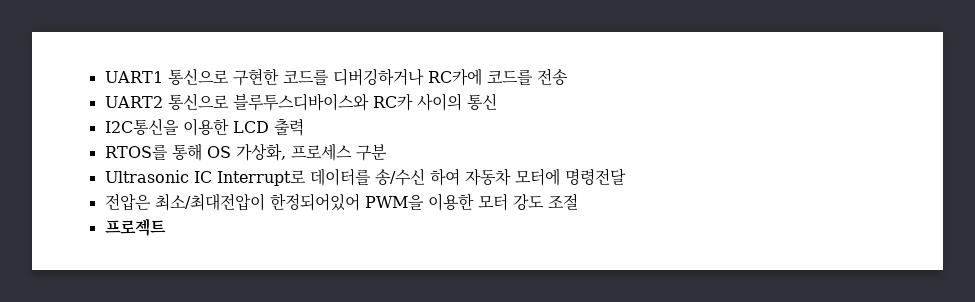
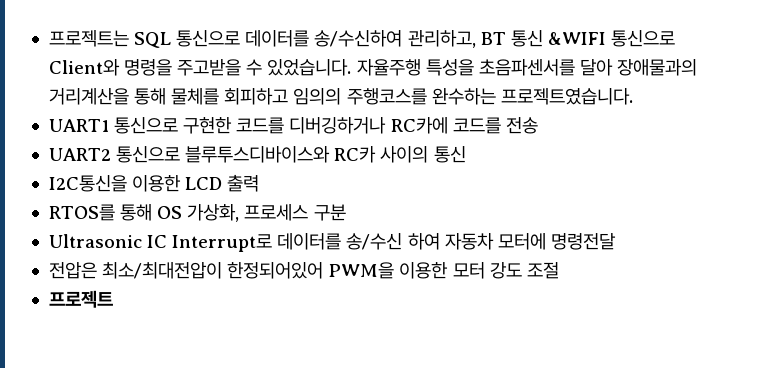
+ 프로젝트는 SQL 통신으로 데이터를 송/수신하여 관리하고, BT 통신 &WIFI 통신으로 Client와 명령을 주고받을 수 있었습니다. 자율주행 특성을 초음파센서를 달아 장애물과의 거리계산을 통해 물체를 회피하고 임의의 주행코스를 완수하는 프로젝트였습니다.

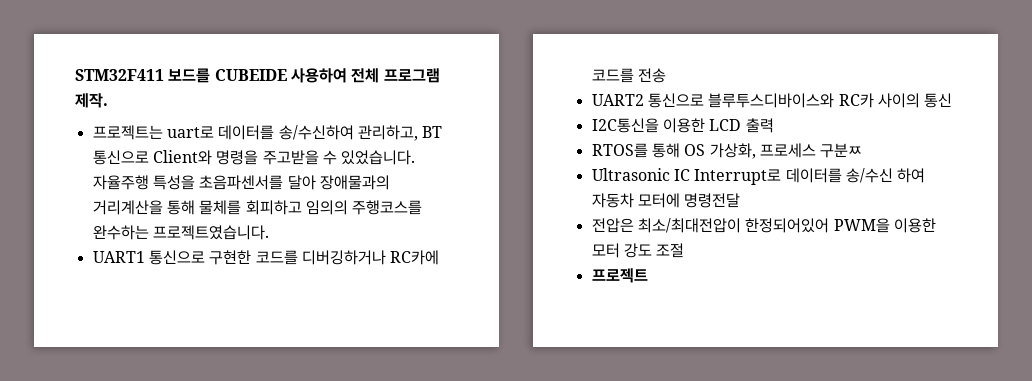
- 프로젝트는 SQL 통신으로 데이터를 송/수신하여 관리하고, BT 통신 &WIFI 통신으로 Client와 명령을 주고받을 수 있었습니다.
+ STM32F411 보드를 CUBEIDE 사용하여 전체 프로그램 제작.
+ 프로젝트는 uart로 데이터를 송/수신하여 관리하고, BT 통신으로 Client와 명령을 주고받을 수 있었습니다.
- RTOS를 통해 OS 가상화, 프로세스 구분
+ RTOS를 통해 OS 가상화, 프로세스 구분ㅉ

